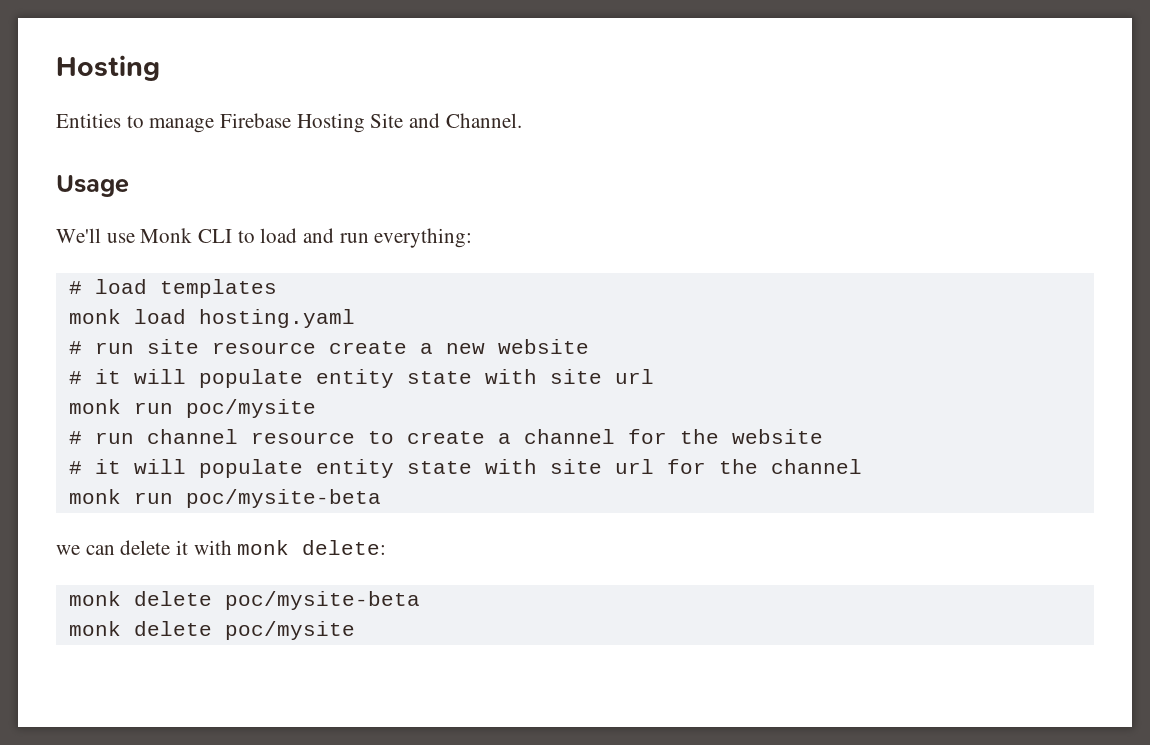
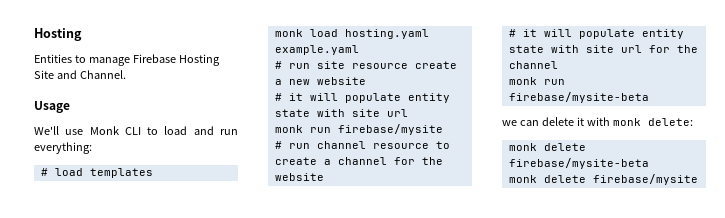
- monk load hosting.yaml
+ monk load hosting.yaml example.yaml
- monk run poc/mysite
+ monk run firebase/mysite
- monk run poc/mysite-beta
+ monk run firebase/mysite-beta
- monk delete poc/mysite-beta
- monk delete poc/mysite
+ monk delete firebase/mysite-beta
+ monk delete firebase/mysite

